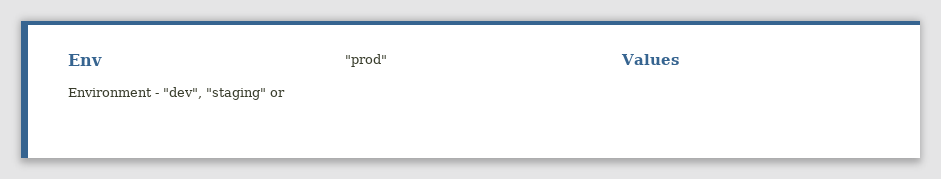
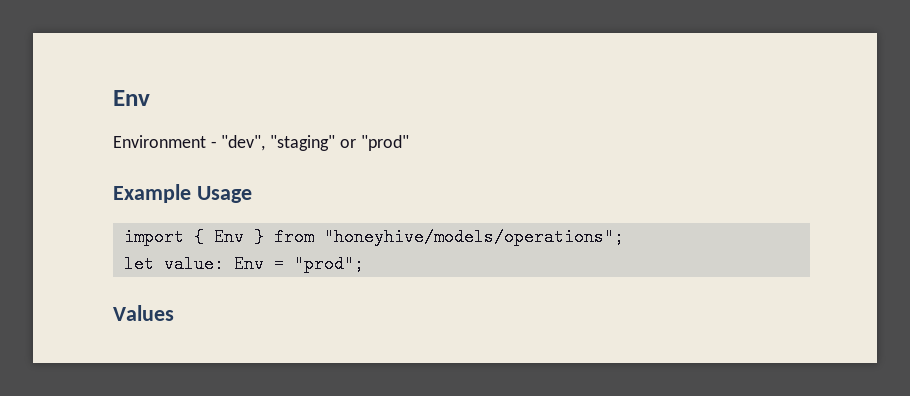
+ Example Usage
+ import { Env } from "honeyhive/models/operations";
+ let value: Env = "prod";

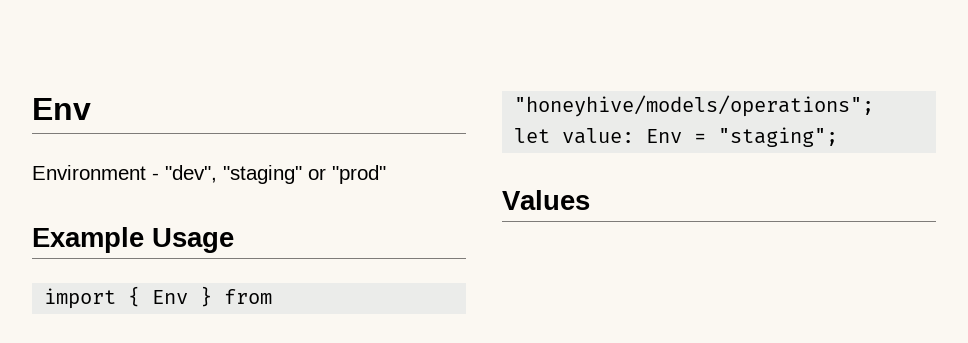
- let value: Env = "prod";
+ let value: Env = "staging";

